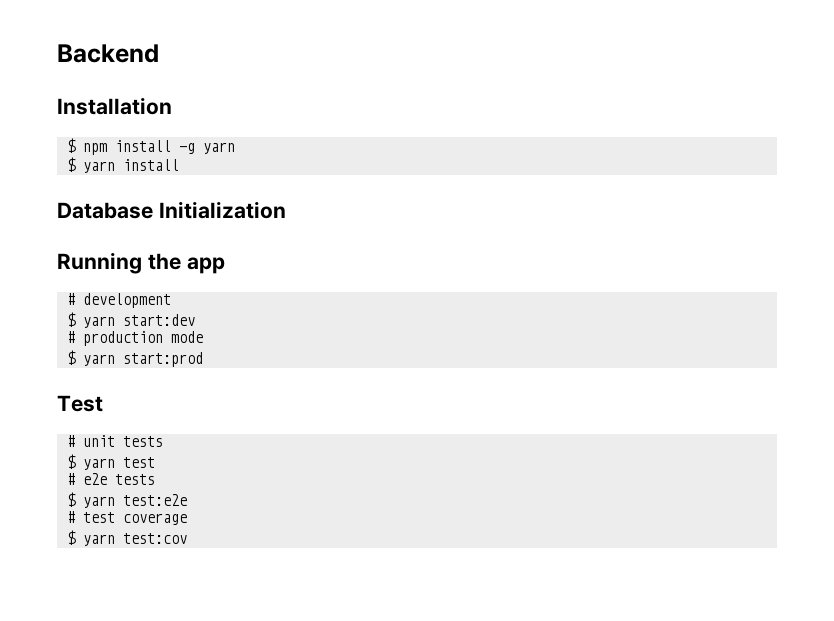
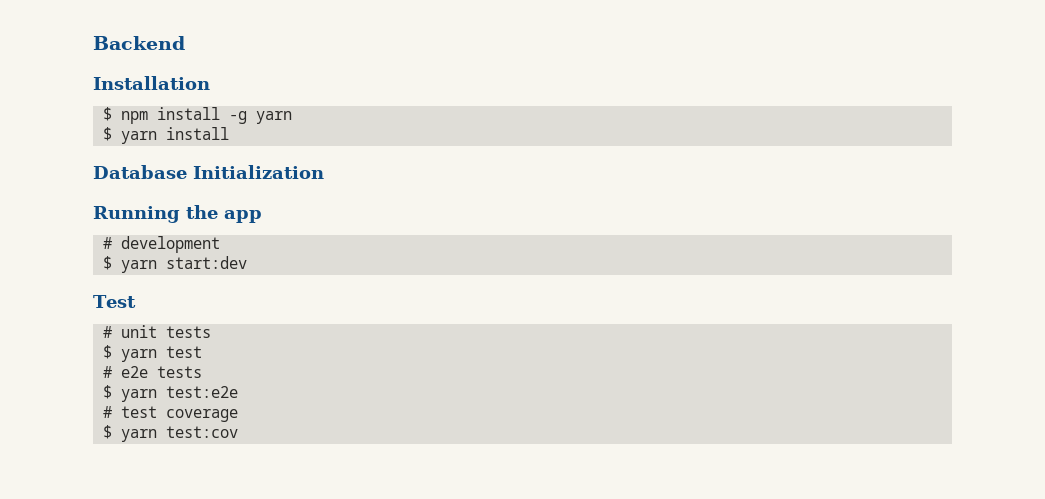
- # production mode
- $ yarn start:prod

